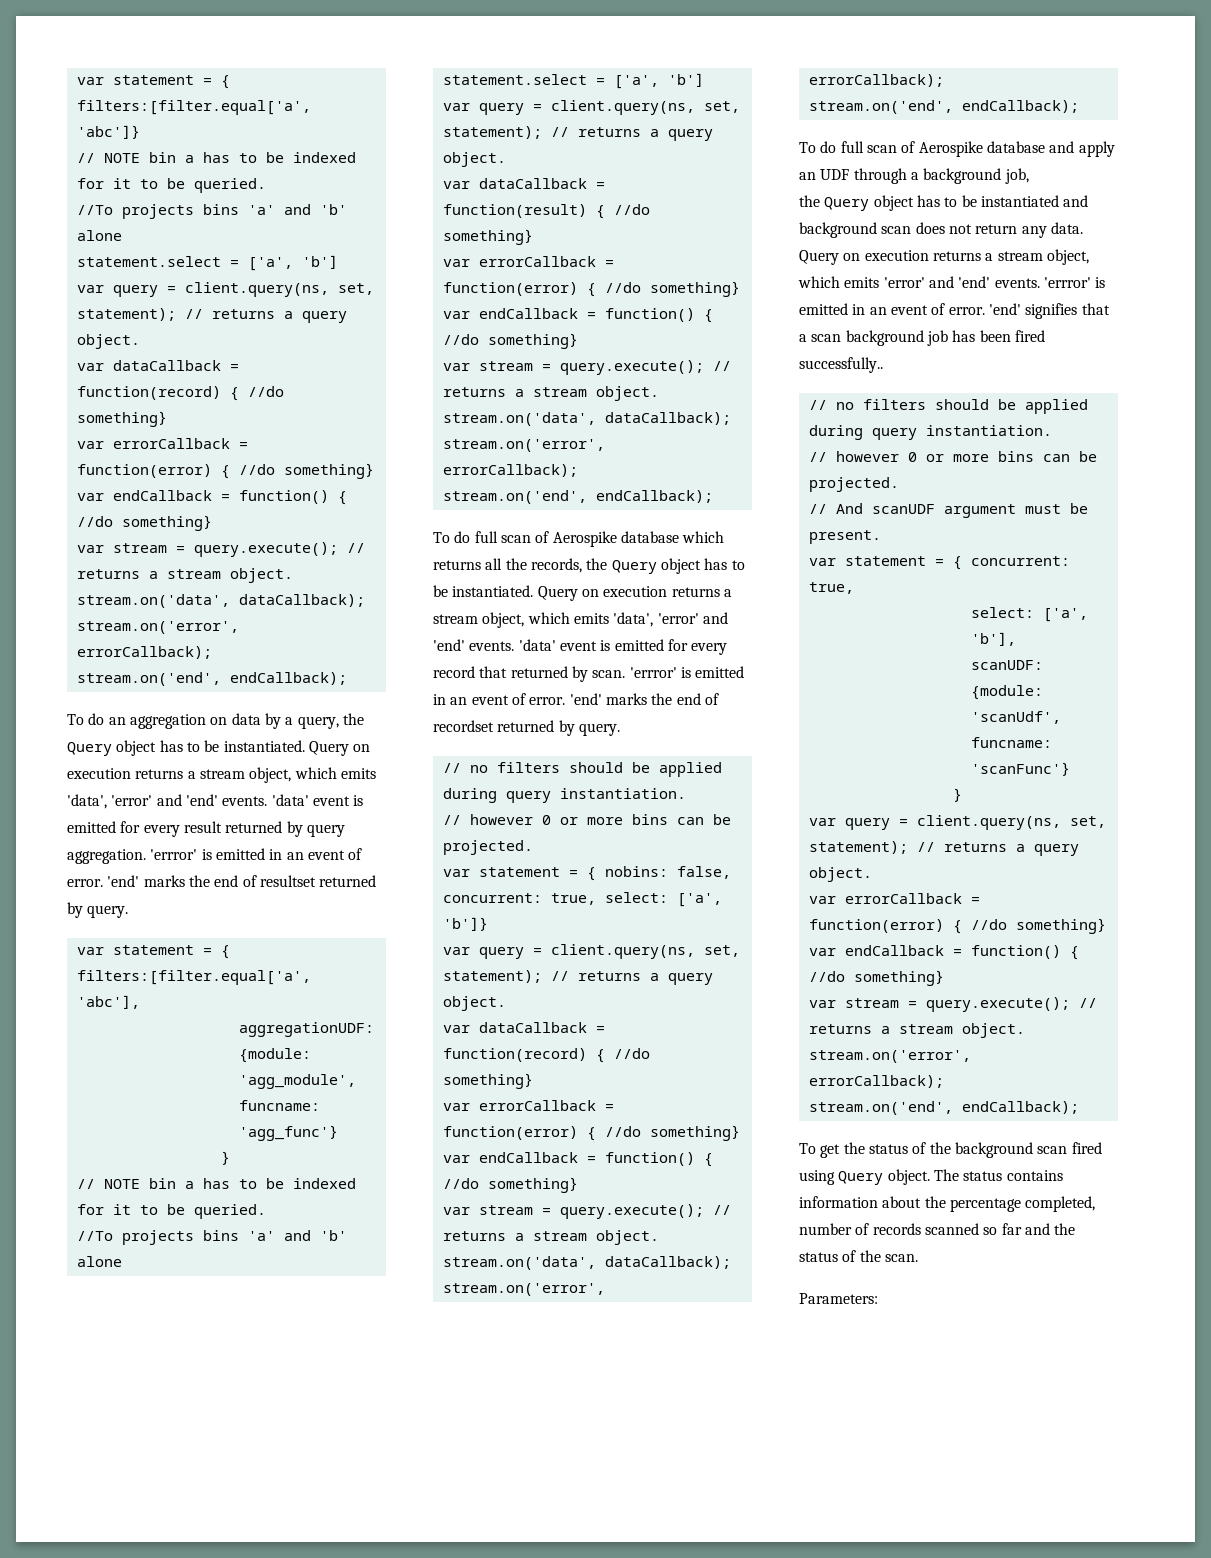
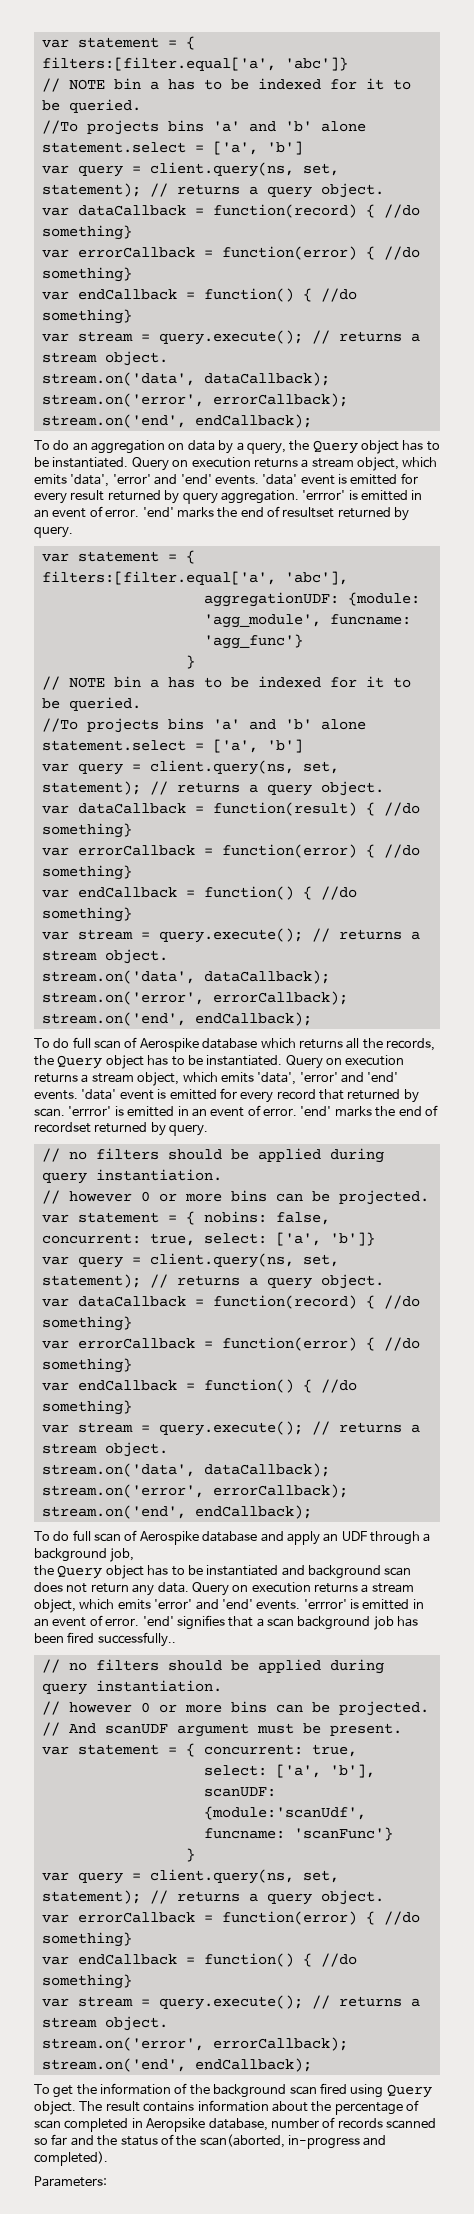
- To get the status of the background scan fired using Query object.
+ To get the information of the background scan fired using Query object.
- The status contains information about the percentage completed, number of records scanned so far and the status of the scan.
+ The result contains information about the percentage of scan completed in Aeropsike database, number of records scanned so far and the status of the scan(aborted, in-progress and completed).

